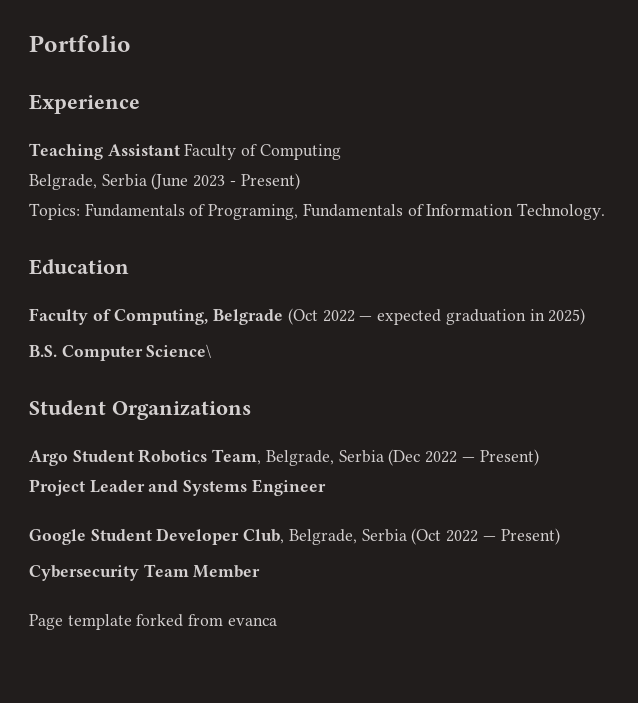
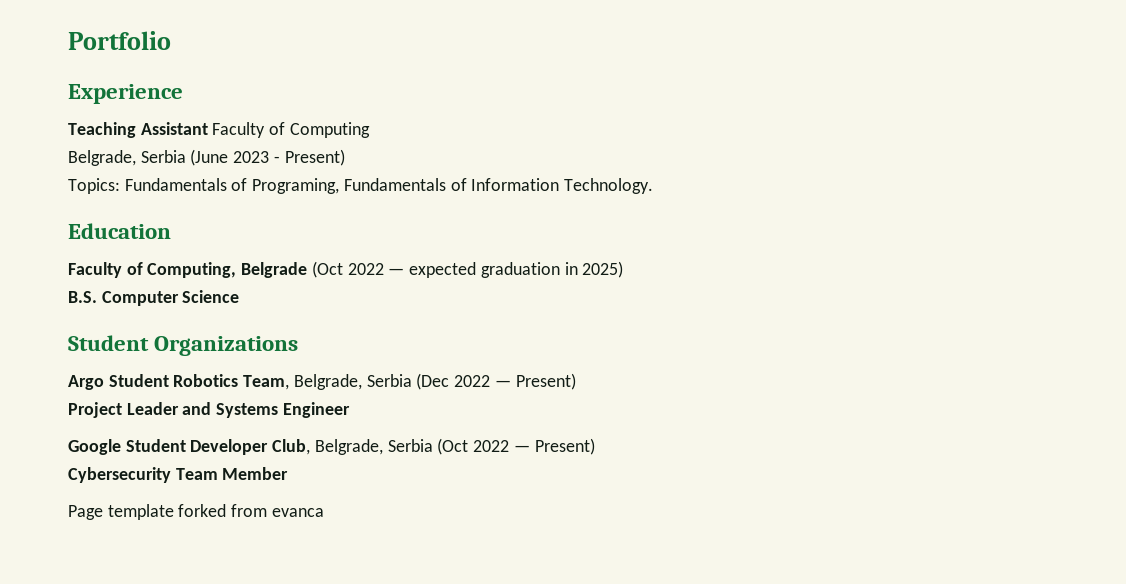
- B.S. Computer Science\
+ B.S. Computer Science

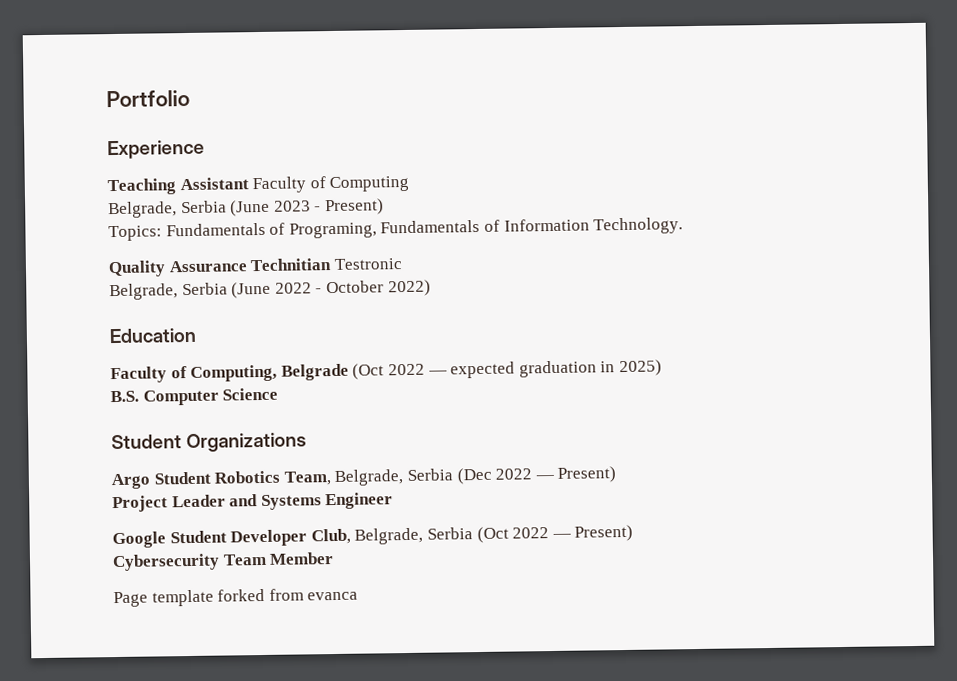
+ Quality Assurance Technitian Testronic
+ Belgrade, Serbia (June 2022 - October 2022)

